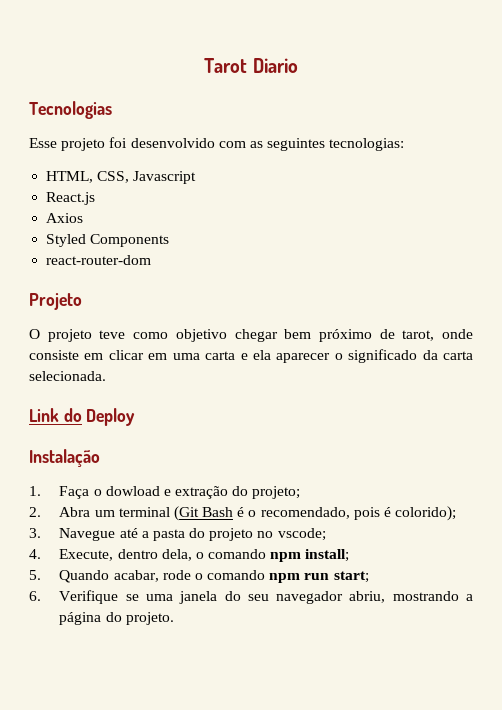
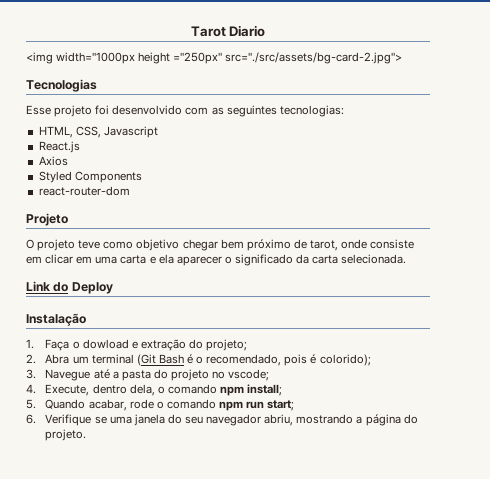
+ <img width="1000px height ="250px" src="./src/assets/bg-card-2.jpg">

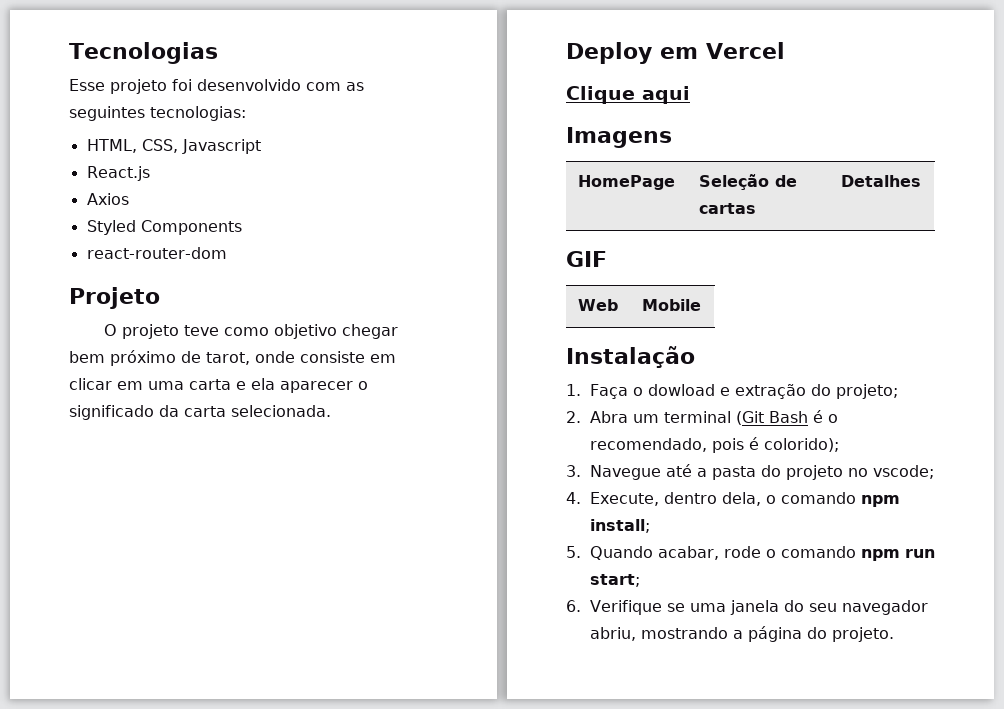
- Tarot Diario
- <img width="1000px height ="250px" src="./src/assets/bg-card-2.jpg">
- Link do Deploy
+ Deploy em Vercel
+ Clique aqui
+ Imagens
+ HomePage | Seleção de cartas | Detalhes
+ GIF
+ Web | Mobile

